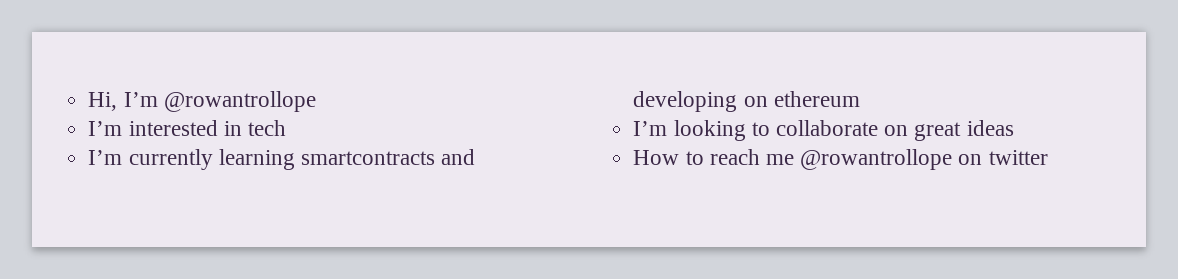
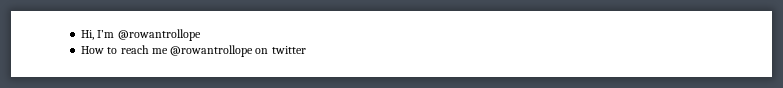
- I’m interested in tech
- I’m currently learning smartcontracts and developing on ethereum
- I’m looking to collaborate on great ideas

